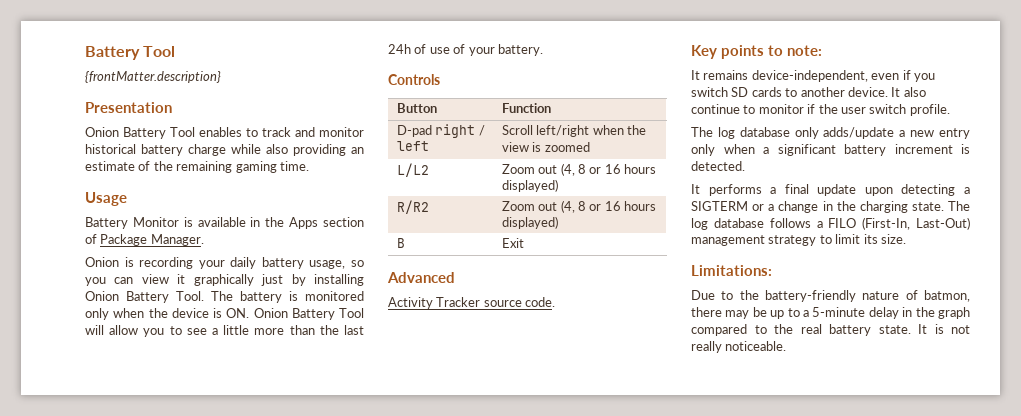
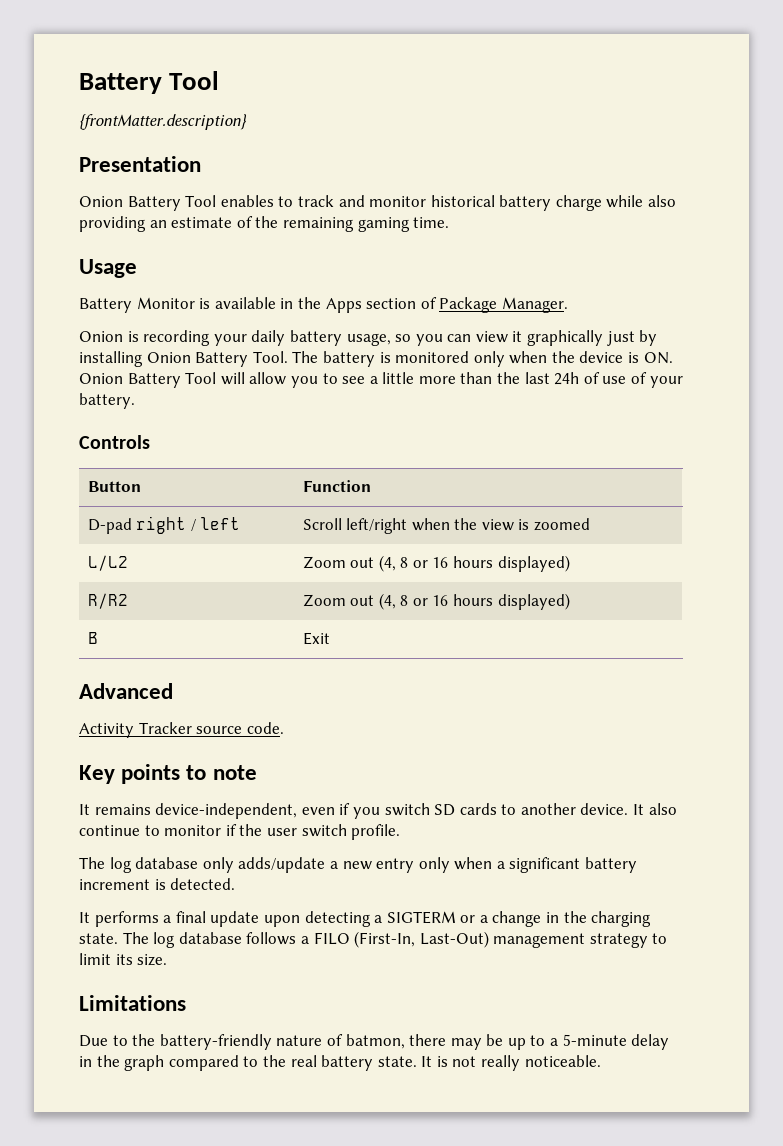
- Key points to note:
+ Key points to note
- Limitations:
+ Limitations

